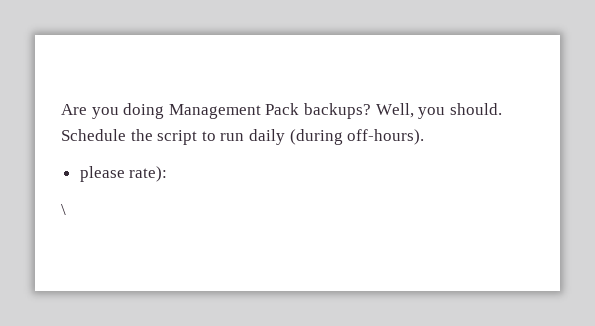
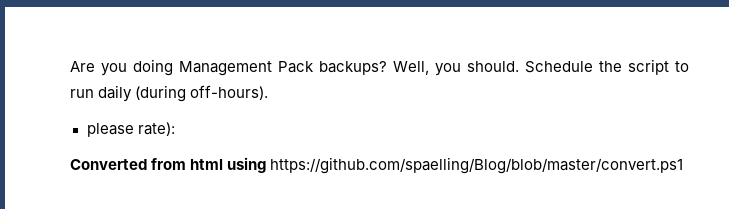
- \
+ Converted from html using https://github.com/spaelling/Blog/blob/master/convert.ps1

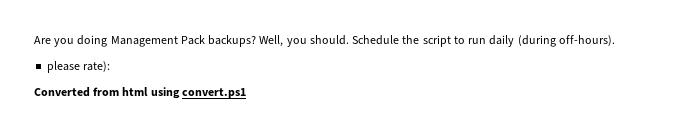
- Converted from html using https://github.com/spaelling/Blog/blob/master/convert.ps1
+ Converted from html using convert.ps1

